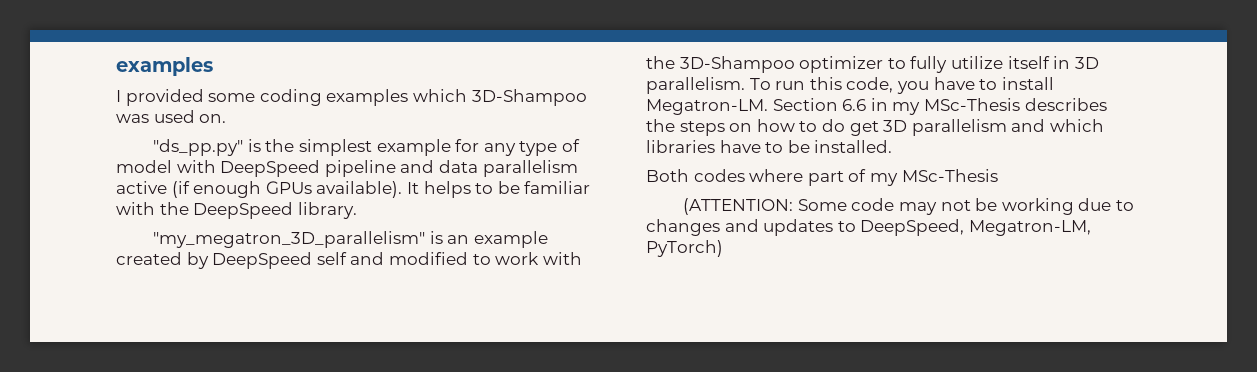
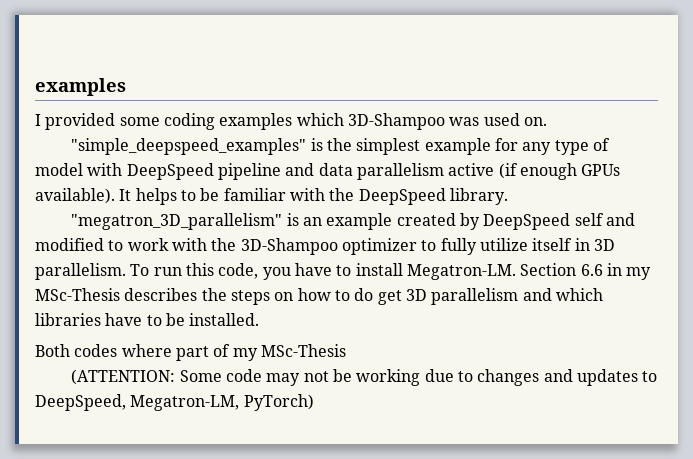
- "ds_pp.py" is the simplest example for any type of model with DeepSpeed pipeline and data parallelism active (if enough GPUs available).
+ "simple_deepspeed_examples" is the simplest example for any type of model with DeepSpeed pipeline and data parallelism active (if enough GPUs available).
- "my_megatron_3D_parallelism" is an example created by DeepSpeed self and modified to work with the 3D-Shampoo optimizer to fully utilize itself in 3D parallelism.
+ "megatron_3D_parallelism" is an example created by DeepSpeed self and modified to work with the 3D-Shampoo optimizer to fully utilize itself in 3D parallelism.

